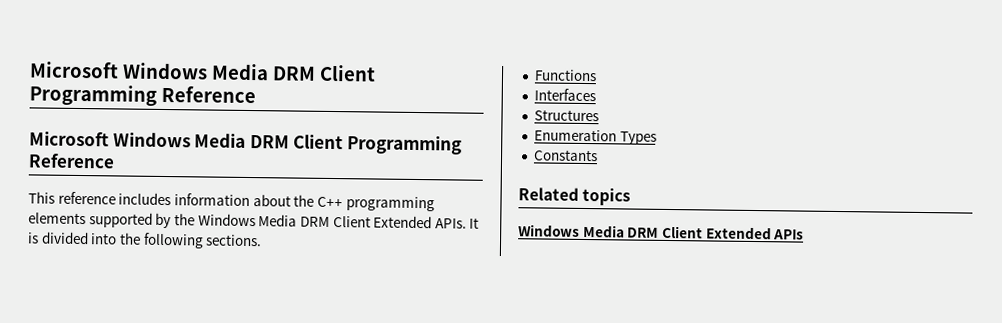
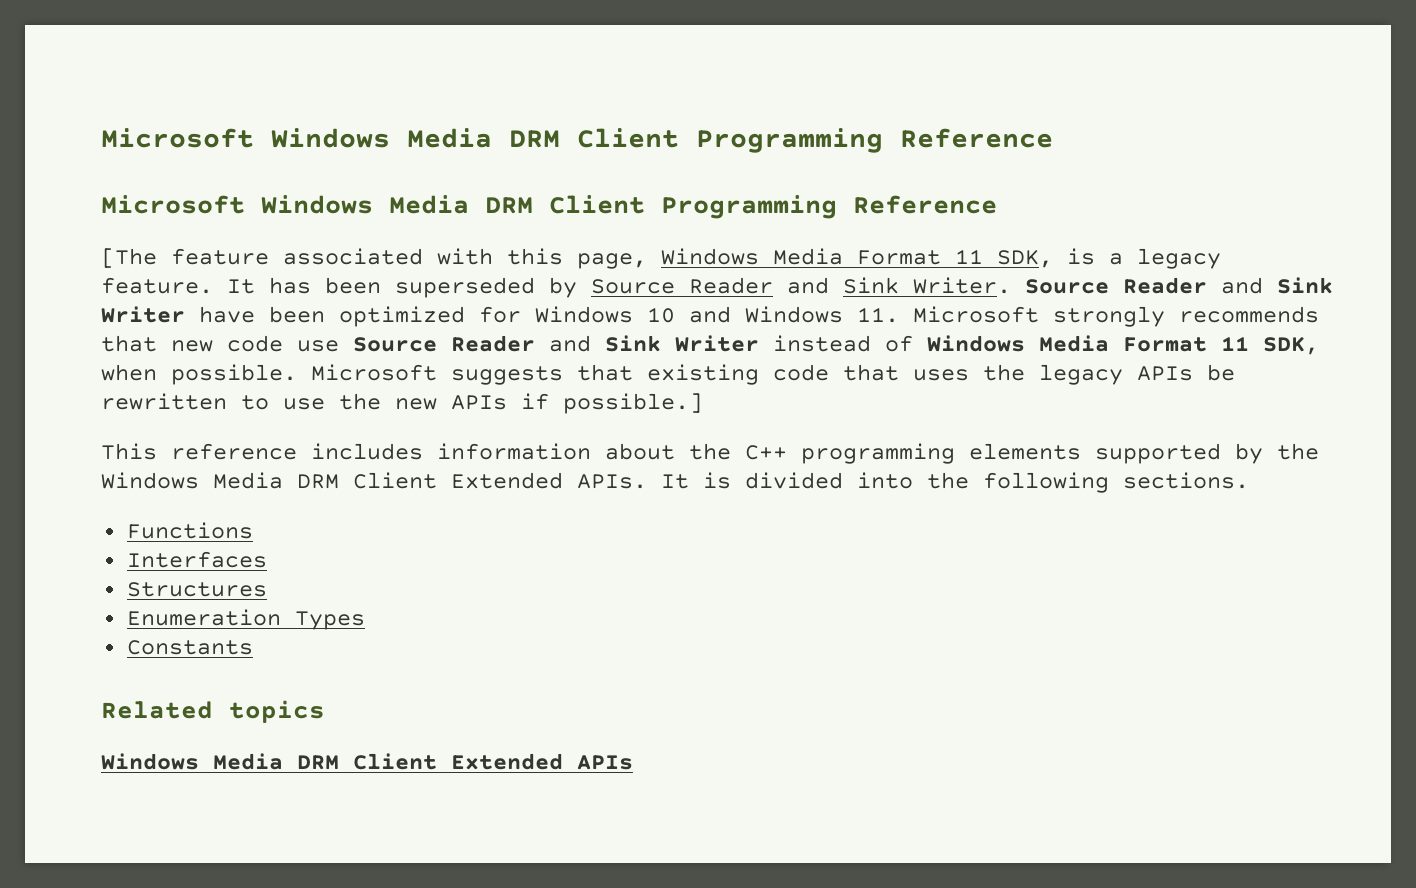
+ [The feature associated with this page, Windows Media Format 11 SDK, is a legacy feature. It has been superseded by Source Reader and Sink Writer. Source Reader and Sink Writer have been optimized for Windows 10 and Windows 11. Microsoft strongly recommends that new code use Source Reader and Sink Writer instead of Windows Media Format 11 SDK, when possible. Microsoft suggests that existing code that uses the legacy APIs be rewritten to use the new APIs if possible.]

